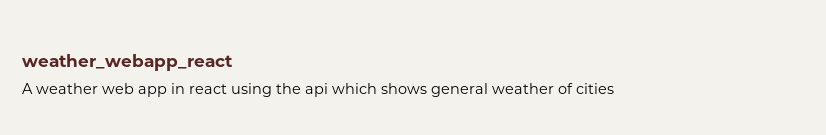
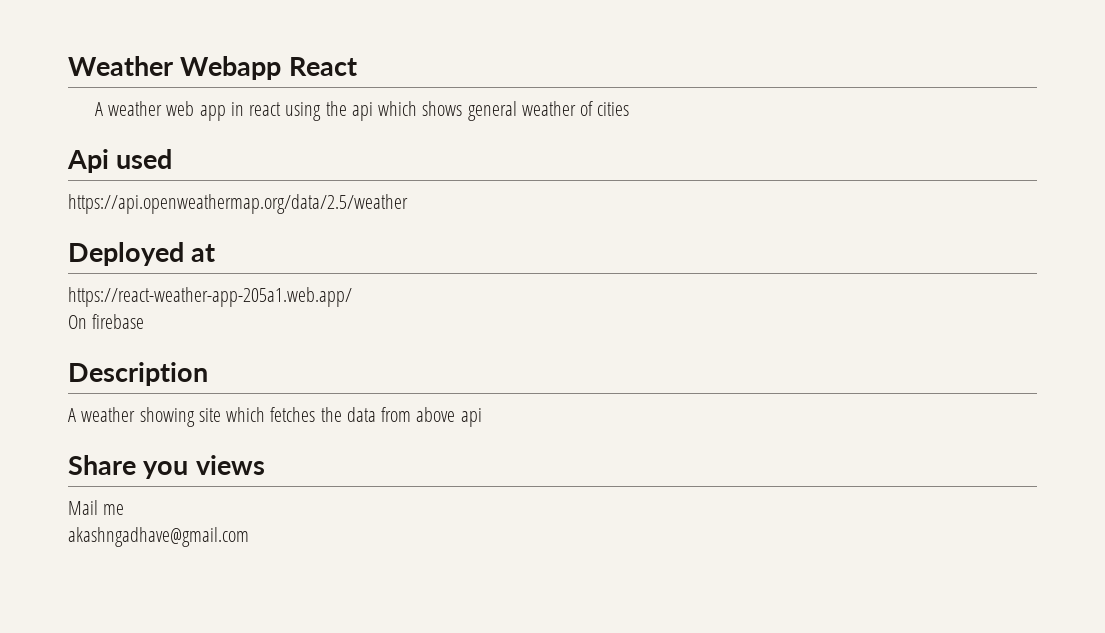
- weather_webapp_react
+ Weather Webapp React
+ Api used
+ https://api.openweathermap.org/data/2.5/weather
+ Deployed at
+ https://react-weather-app-205a1.web.app/
+ On firebase
+ Description
+ A weather showing site which fetches the data from above api
+ Share you views
+ Mail me
+ akashngadhave@gmail.com

